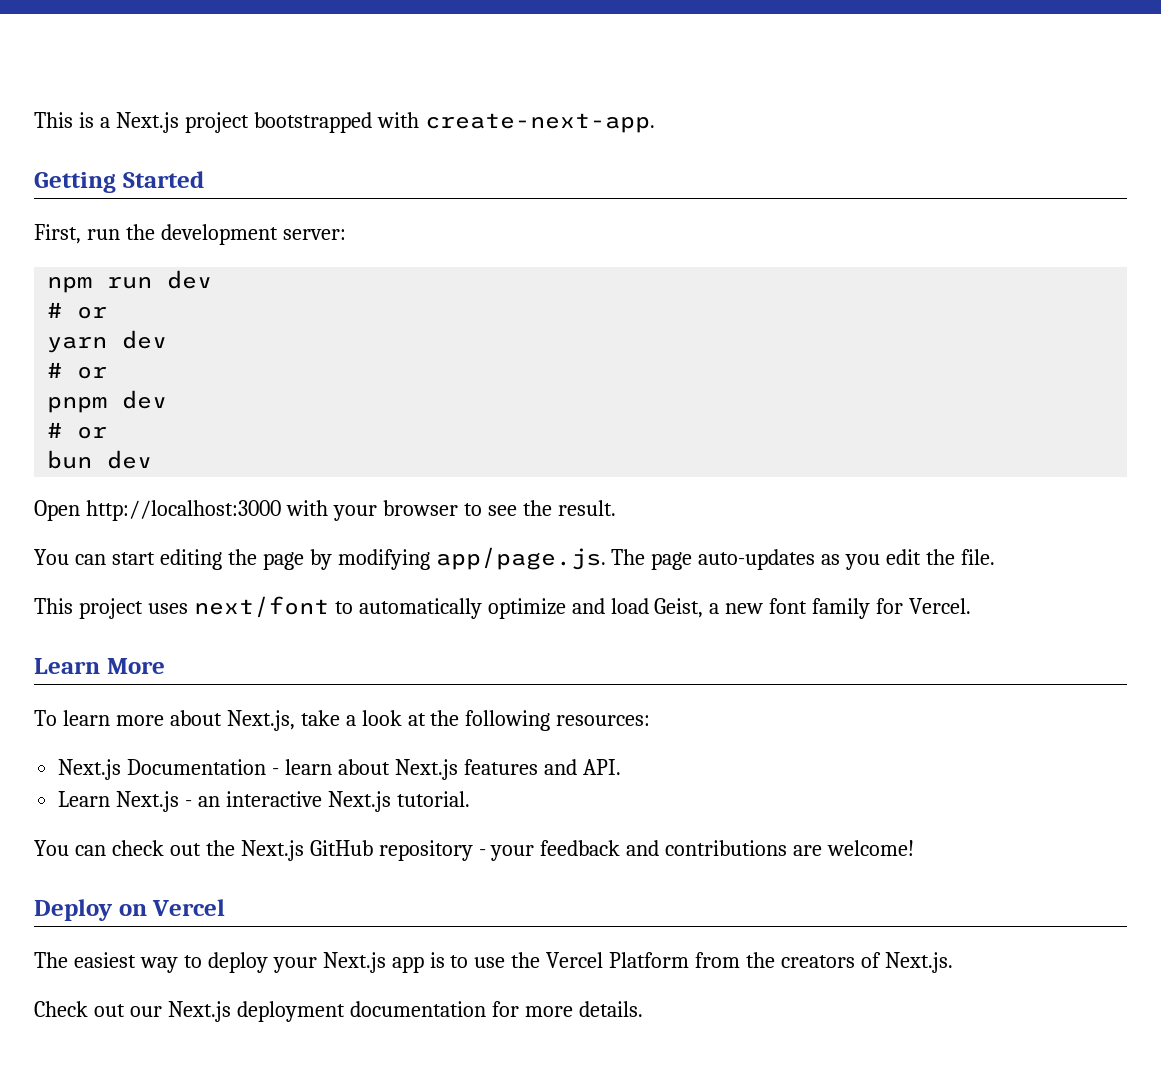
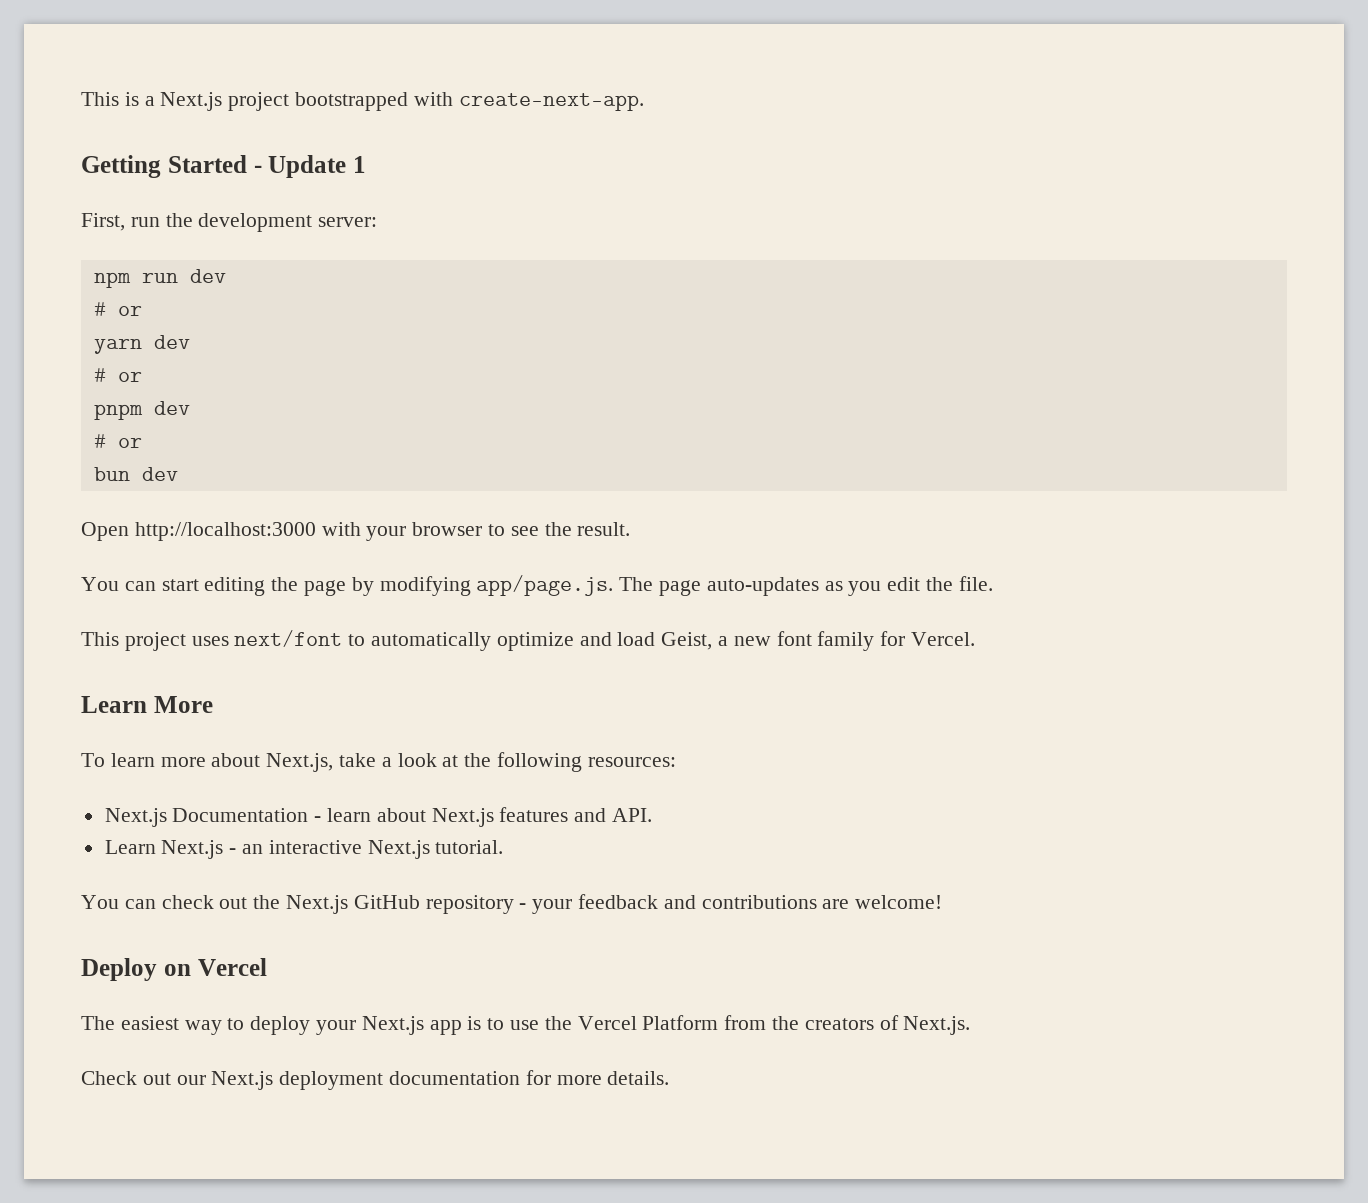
- Getting Started
+ Getting Started - Update 1

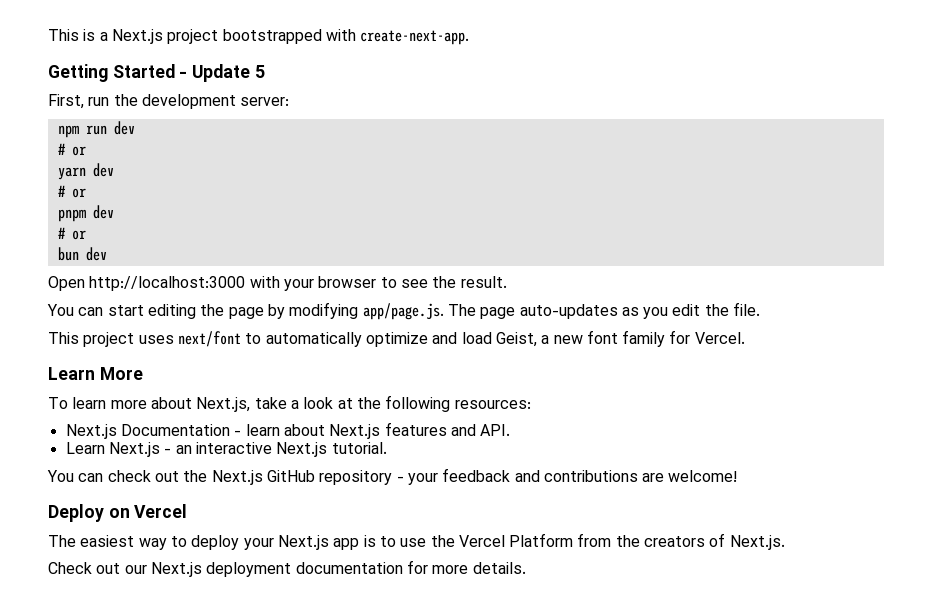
- Getting Started - Update 1
+ Getting Started - Update 5

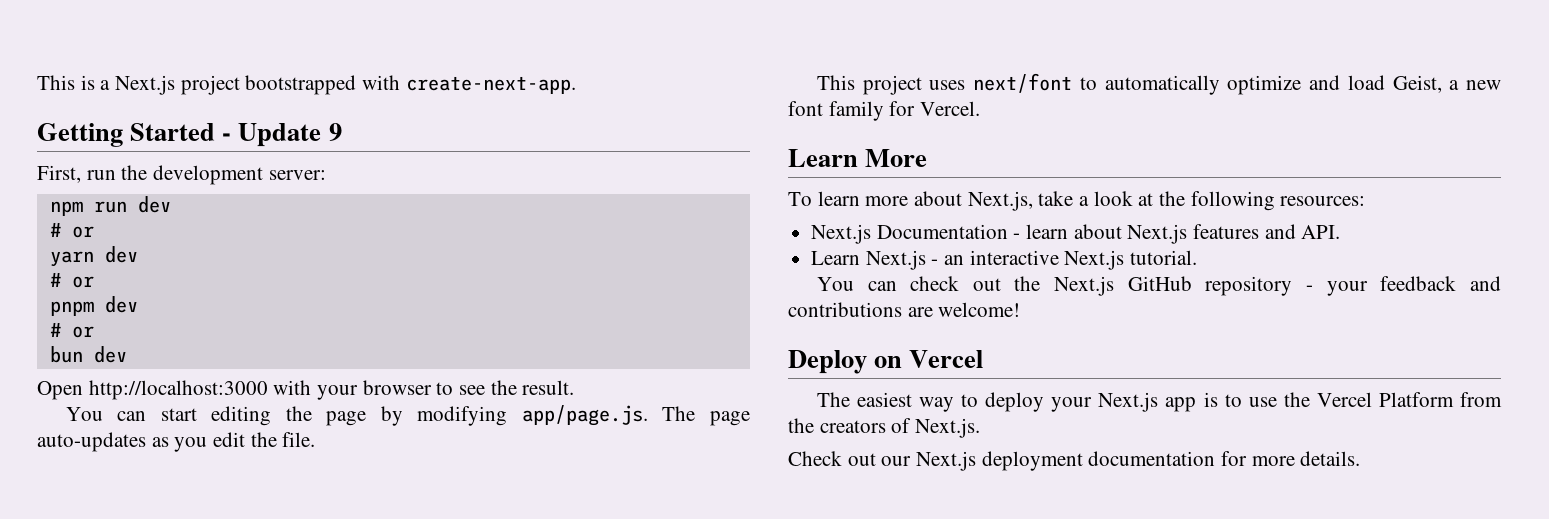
- Getting Started - Update 5
+ Getting Started - Update 9

